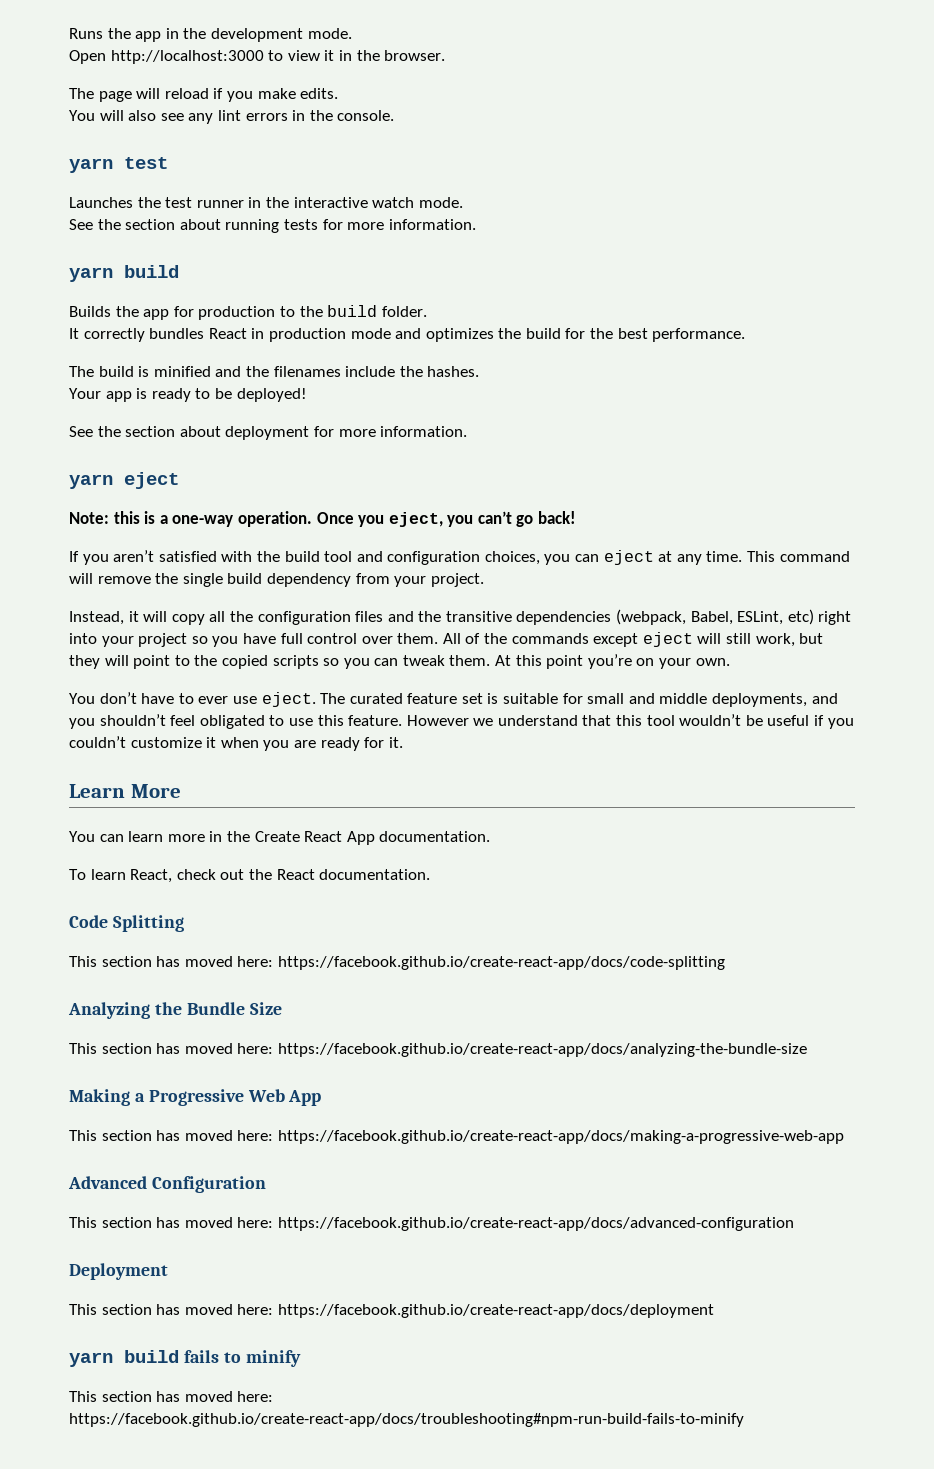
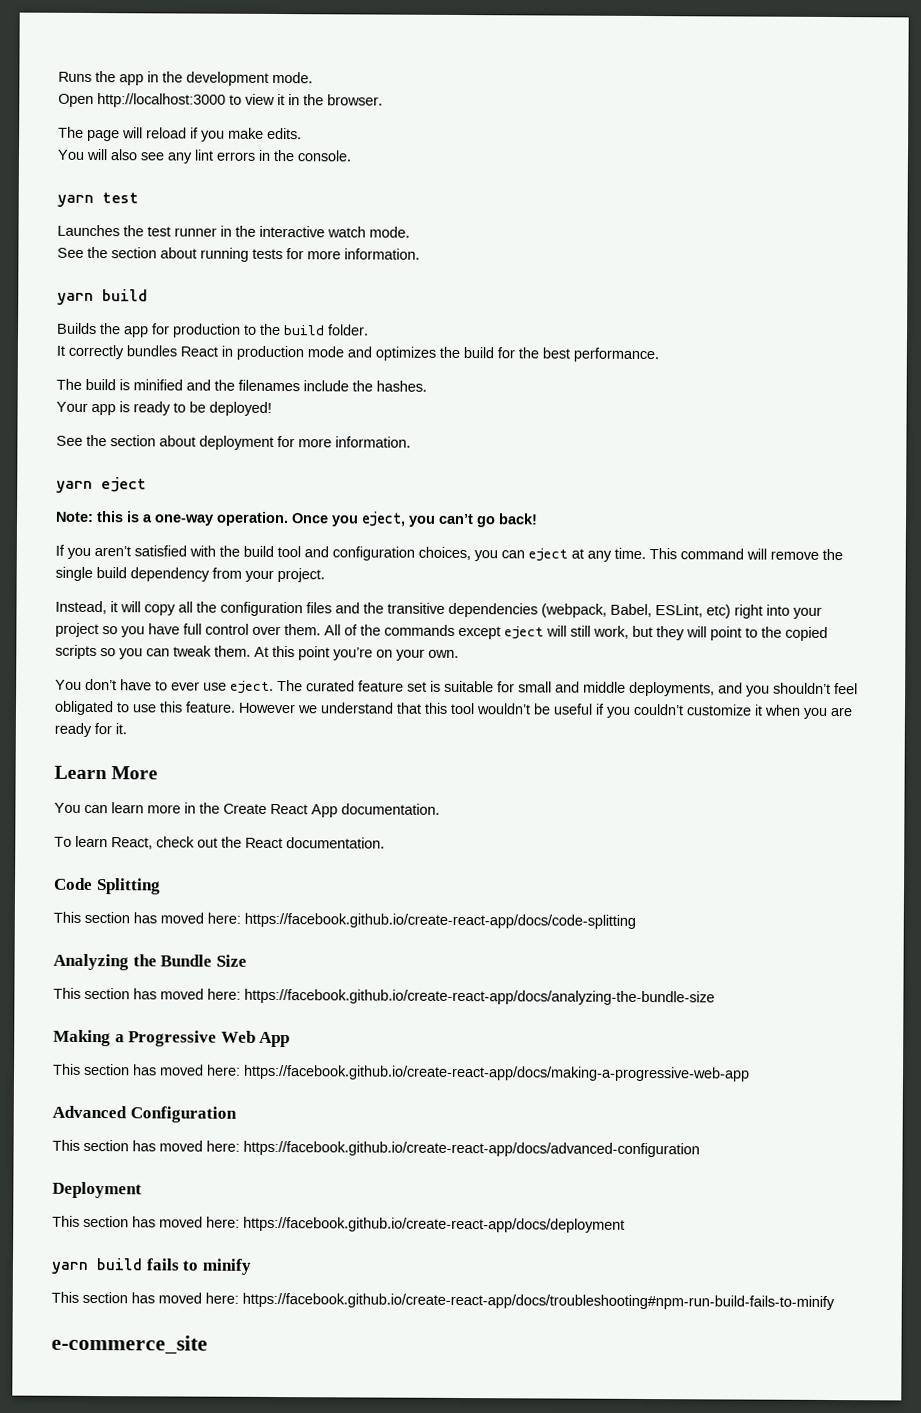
+ e-commerce_site

